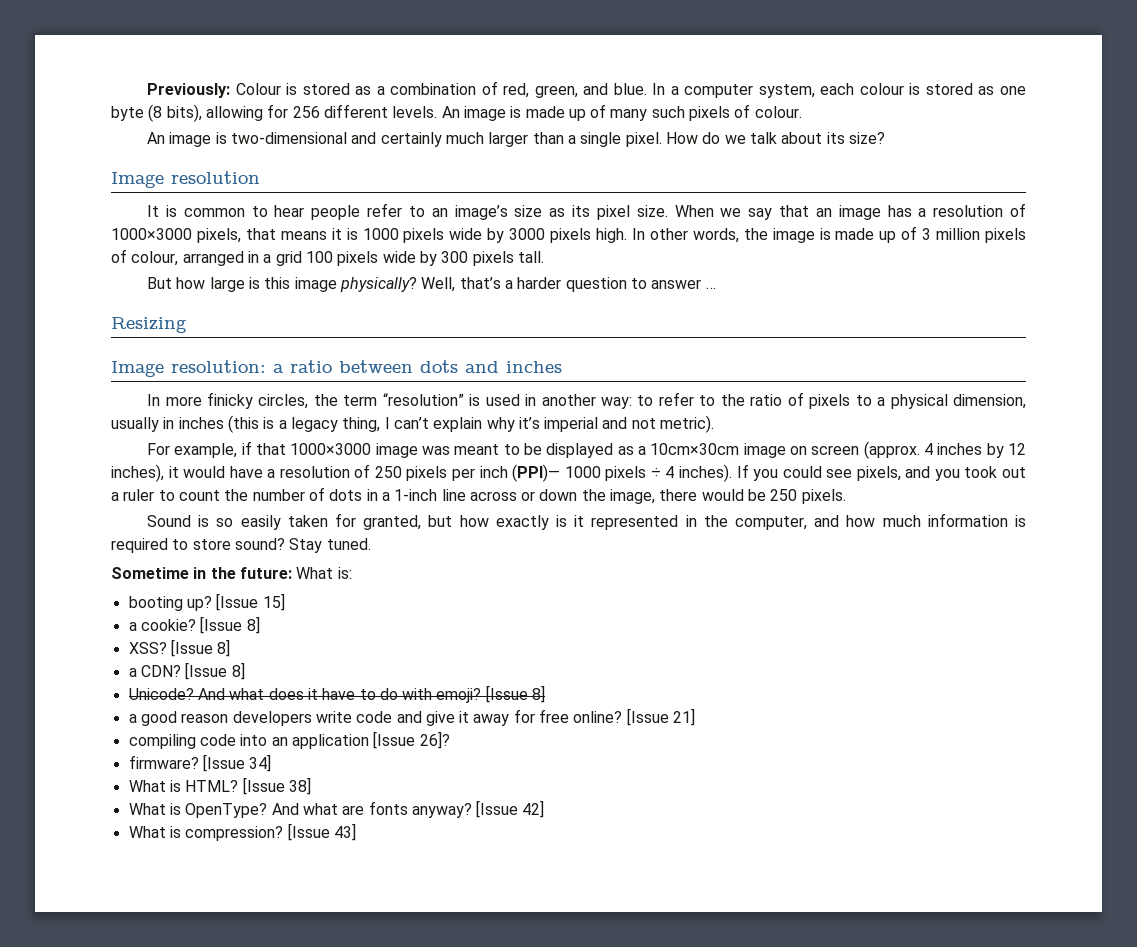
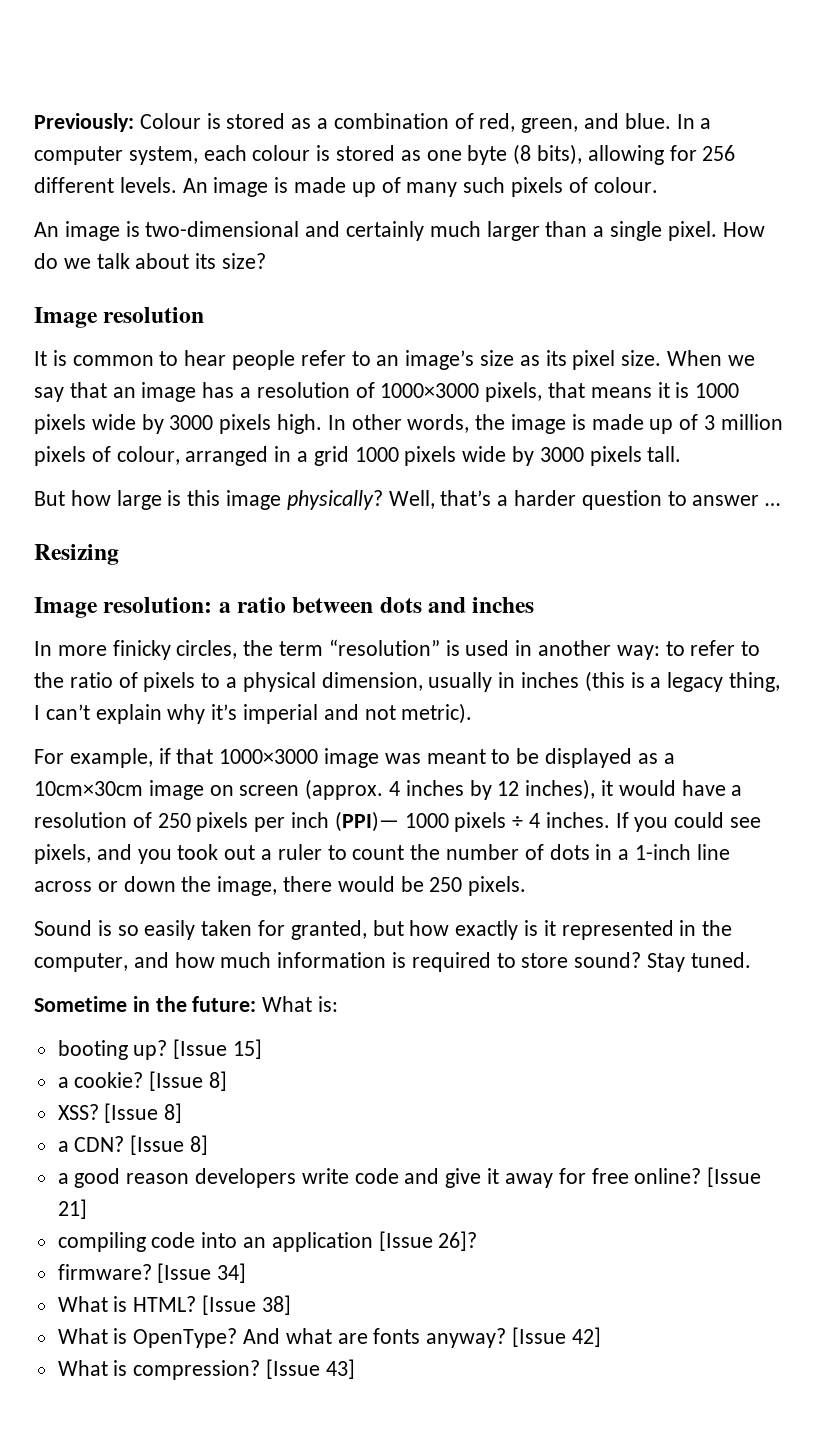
- In other words, the image is made up of 3 million pixels of colour, arranged in a grid 100 pixels wide by 300 pixels tall.
+ In other words, the image is made up of 3 million pixels of colour, arranged in a grid 1000 pixels wide by 3000 pixels tall.
- For example, if that 1000×3000 image was meant to be displayed as a 10cm×30cm image on screen (approx. 4 inches by 12 inches), it would have a resolution of 250 pixels per inch (PPI)— 1000 pixels ÷ 4 inches).
+ For example, if that 1000×3000 image was meant to be displayed as a 10cm×30cm image on screen (approx. 4 inches by 12 inches), it would have a resolution of 250 pixels per inch (PPI)— 1000 pixels ÷ 4 inches.
- Unicode? And what does it have to do with emoji? [Issue 8]

